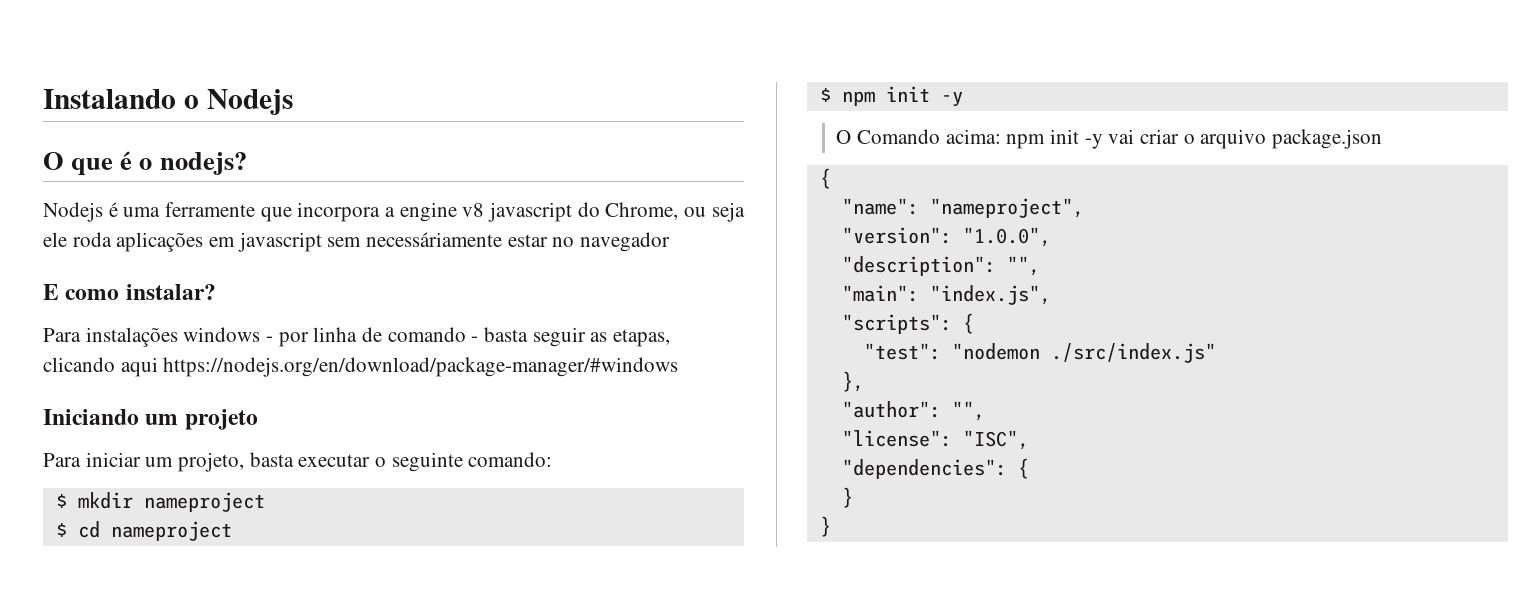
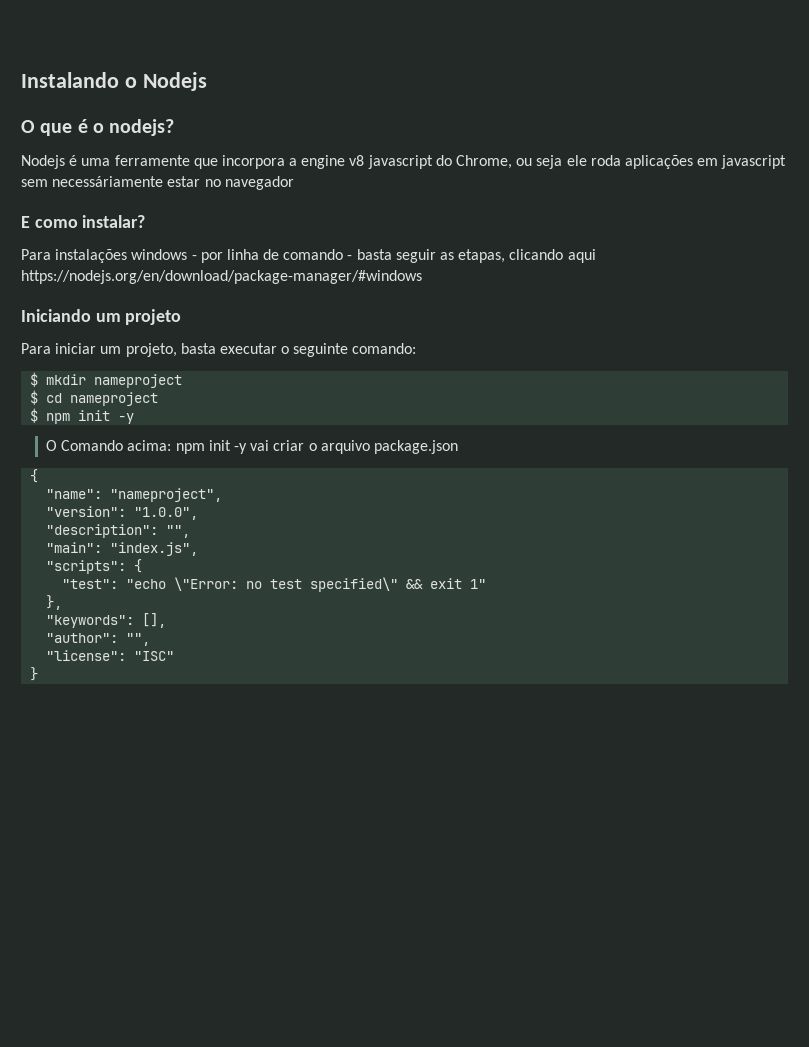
- "test": "nodemon ./src/index.js"
+ "test": "echo \"Error: no test specified\" && exit 1"
+ "keywords": [],
- "license": "ISC",
- "dependencies": {
- }
+ "license": "ISC"

